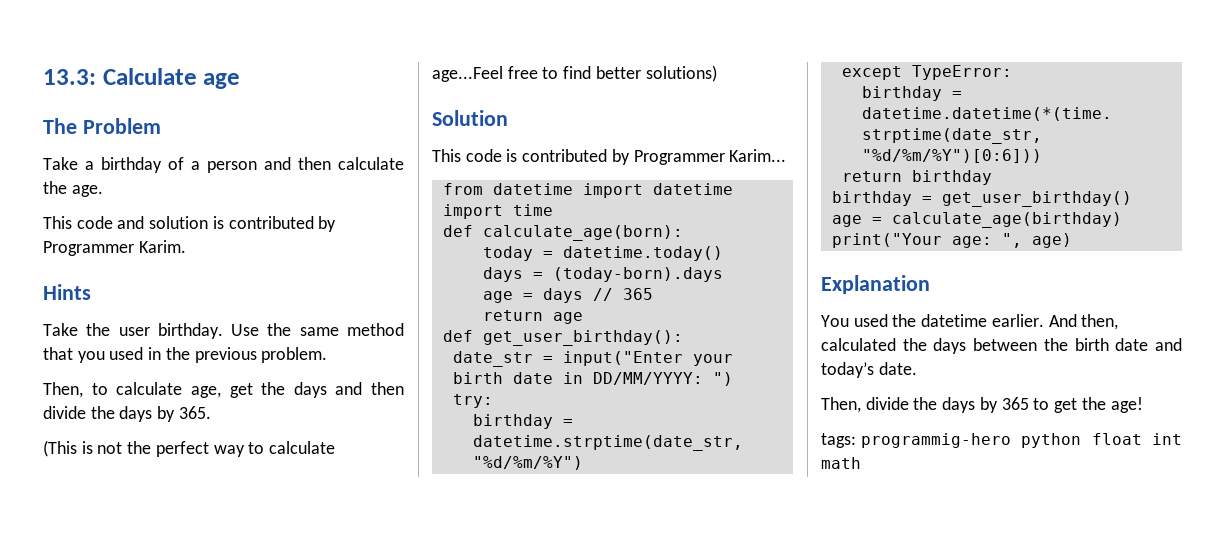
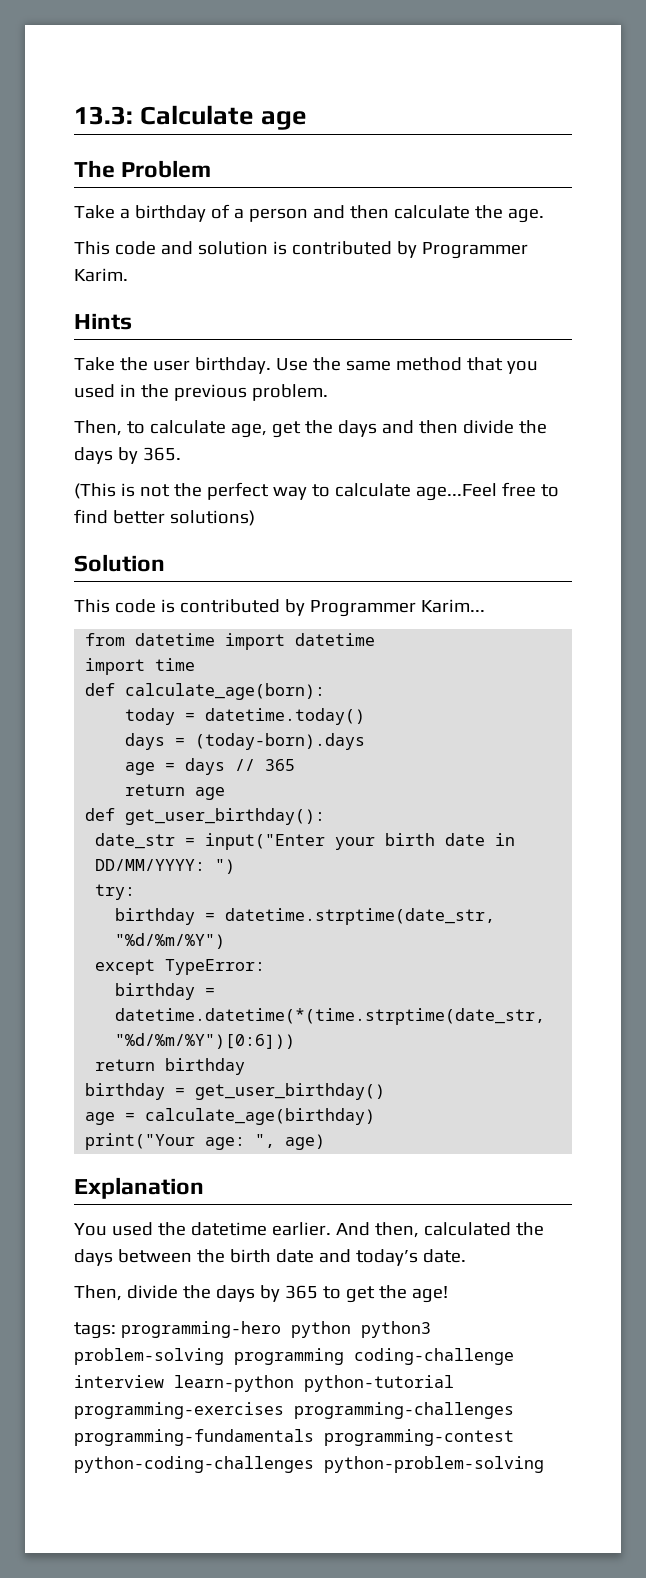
- tags: programmig-hero python float int math
+ tags: programming-hero python python3 problem-solving programming coding-challenge interview learn-python python-tutorial programming-exercises programming-challenges programming-fundamentals programming-contest python-coding-challenges python-problem-solving

